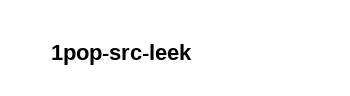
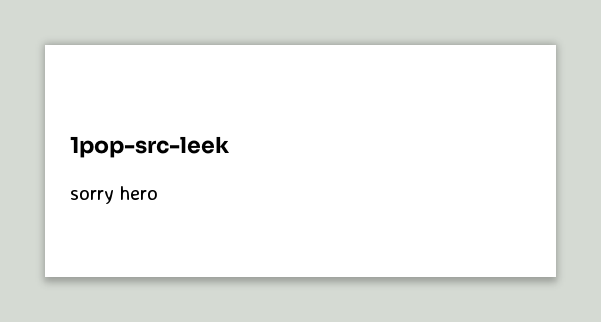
+ sorry hero

